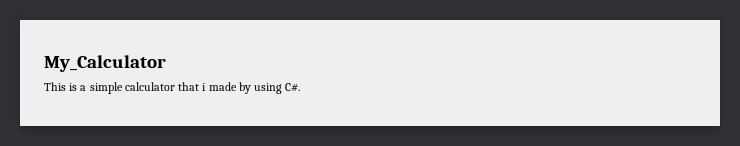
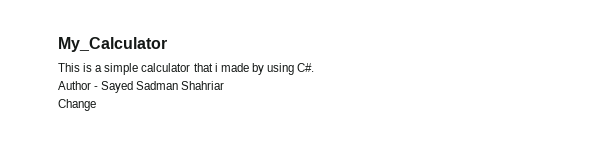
+ Author - Sayed Sadman Shahriar
+ Change

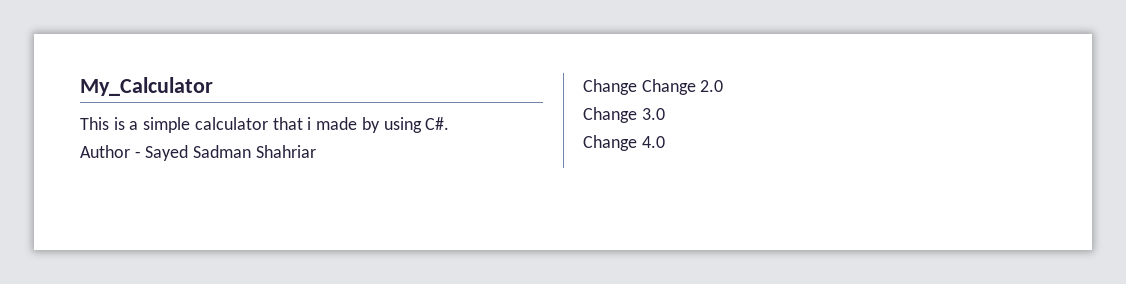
- Change
+ Change Change 2.0
+ Change 3.0
+ Change 4.0

